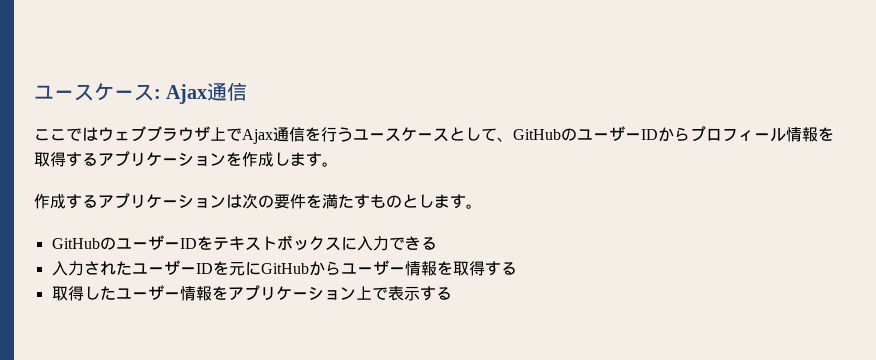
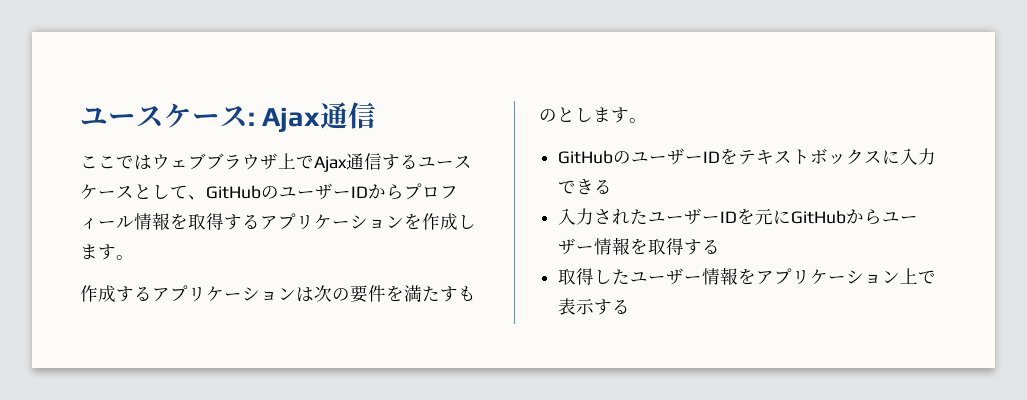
- ここではウェブブラウザ上でAjax通信を行うユースケースとして、GitHubのユーザーIDからプロフィール情報を取得するアプリケーションを作成します。
+ ここではウェブブラウザ上でAjax通信するユースケースとして、GitHubのユーザーIDからプロフィール情報を取得するアプリケーションを作成します。

